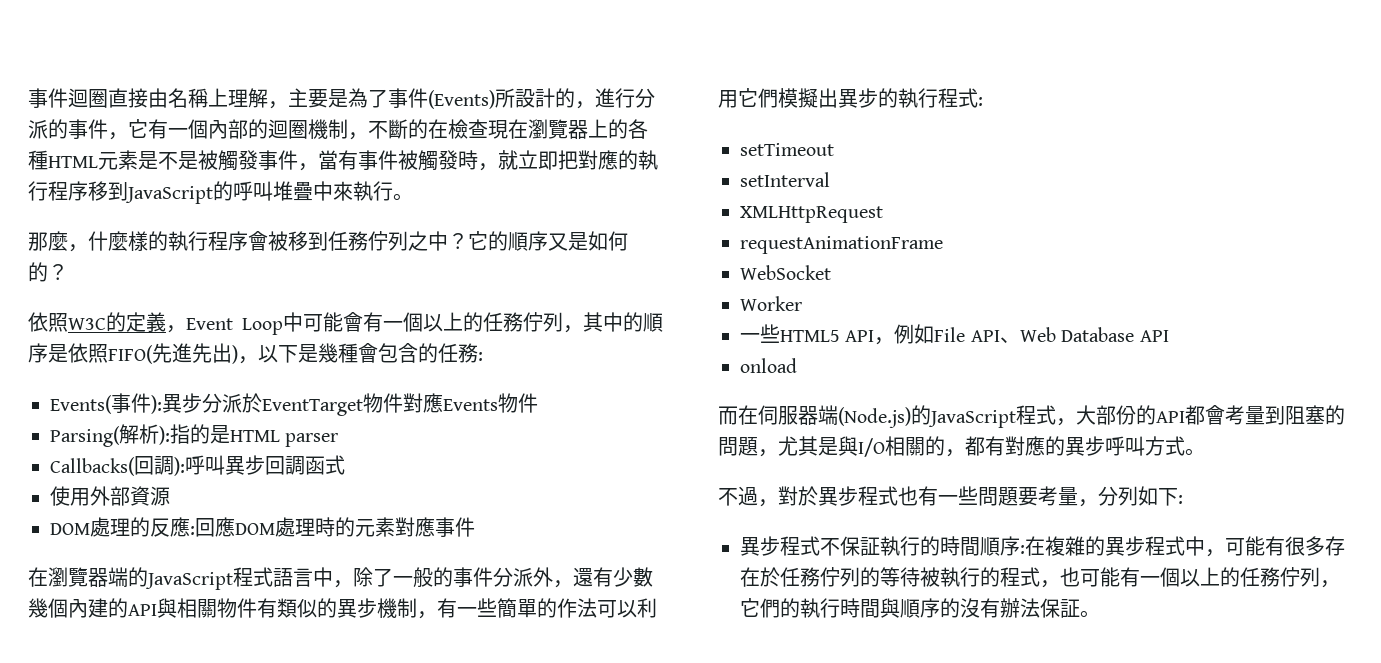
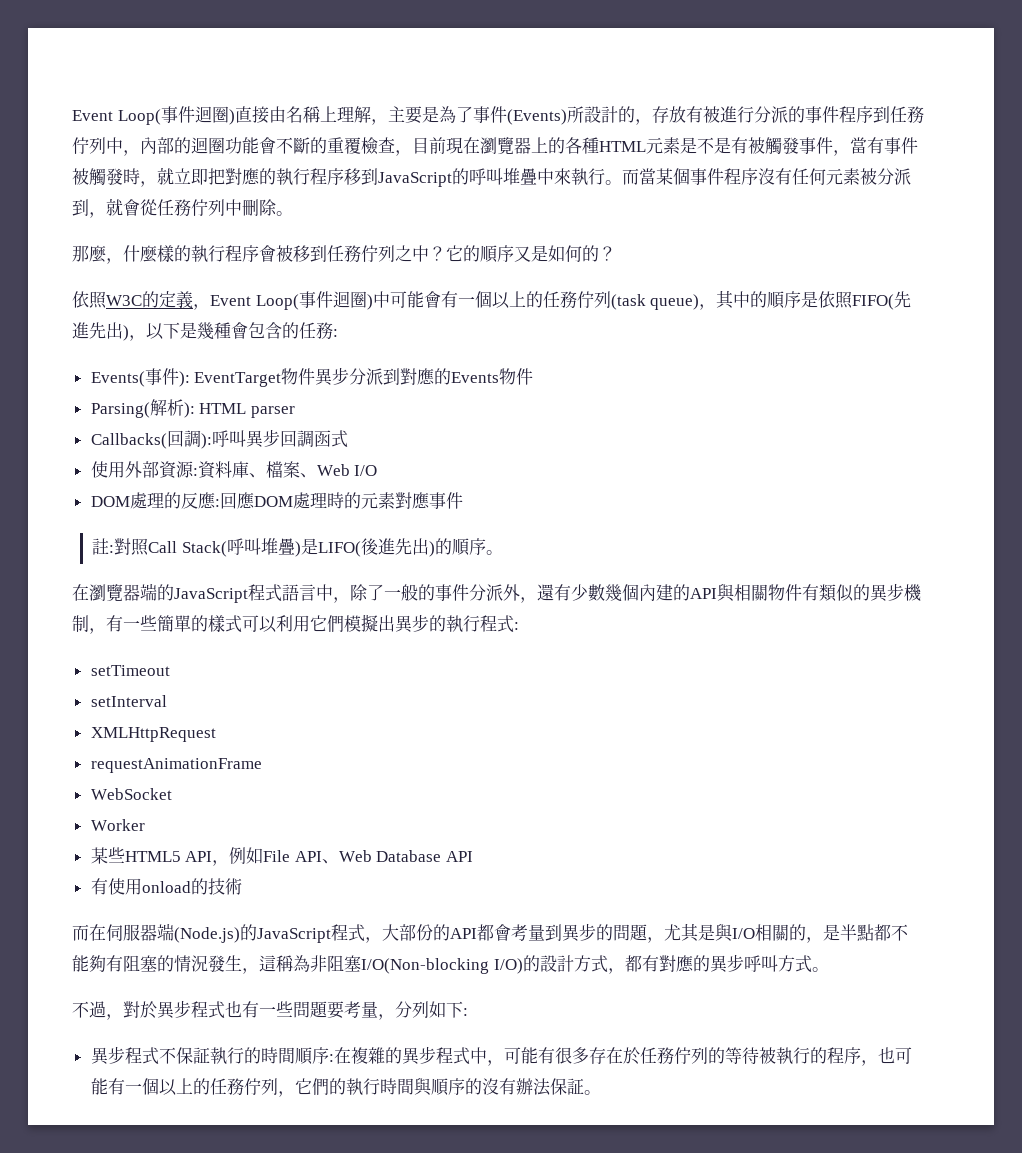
- 事件迴圈直接由名稱上理解，主要是為了事件(Events)所設計的，進行分派的事件，它有一個內部的迴圈機制，不斷的在檢查現在瀏覽器上的各種HTML元素是不是被觸發事件，當有事件被觸發時，就立即把對應的執行程序移到JavaScript的呼叫堆疊中來執行。
+ Event Loop(事件迴圈)直接由名稱上理解，主要是為了事件(Events)所設計的，存放有被進行分派的事件程序到任務佇列中，內部的迴圈功能會不斷的重覆檢查，目前現在瀏覽器上的各種HTML元素是不是有被觸發事件，當有事件被觸發時，就立即把對應的執行程序移到JavaScript的呼叫堆疊中來執行。而當某個事件程序沒有任何元素被分派到，就會從任務佇列中刪除。
- 依照W3C的定義，Event Loop中可能會有一個以上的任務佇列，其中的順序是依照FIFO(先進先出)，以下是幾種會包含的任務:
+ 依照W3C的定義，Event Loop(事件迴圈)中可能會有一個以上的任務佇列(task queue)，其中的順序是依照FIFO(先進先出)，以下是幾種會包含的任務:
- Events(事件):異步分派於EventTarget物件對應Events物件
+ Events(事件): EventTarget物件異步分派到對應的Events物件
- Parsing(解析):指的是HTML parser
+ Parsing(解析): HTML parser
- 使用外部資源
+ 使用外部資源:資料庫、檔案、Web I/O
+ 註:對照Call Stack(呼叫堆疊)是LIFO(後進先出)的順序。
- 在瀏覽器端的JavaScript程式語言中，除了一般的事件分派外，還有少數幾個內建的API與相關物件有類似的異步機制，有一些簡單的作法可以利用它們模擬出異步的執行程式:
+ 在瀏覽器端的JavaScript程式語言中，除了一般的事件分派外，還有少數幾個內建的API與相關物件有類似的異步機制，有一些簡單的樣式可以利用它們模擬出異步的執行程式:
- 一些HTML5 API，例如File API、Web Database API
+ 某些HTML5 API，例如File API、Web Database API
- onload
+ 有使用onload的技術
- 而在伺服器端(Node.js)的JavaScript程式，大部份的API都會考量到阻塞的問題，尤其是與I/O相關的，都有對應的異步呼叫方式。
+ 而在伺服器端(Node.js)的JavaScript程式，大部份的API都會考量到異步的問題，尤其是與I/O相關的，是半點都不能夠有阻塞的情況發生，這稱為非阻塞I/O(Non-blocking I/O)的設計方式，都有對應的異步呼叫方式。
- 異步程式不保証執行的時間順序:在複雜的異步程式中，可能有很多存在於任務佇列的等待被執行的程式，也可能有一個以上的任務佇列，它們的執行時間與順序的沒有辦法保証。
+ 異步程式不保証執行的時間順序:在複雜的異步程式中，可能有很多存在於任務佇列的等待被執行的程序，也可能有一個以上的任務佇列，它們的執行時間與順序的沒有辦法保証。

